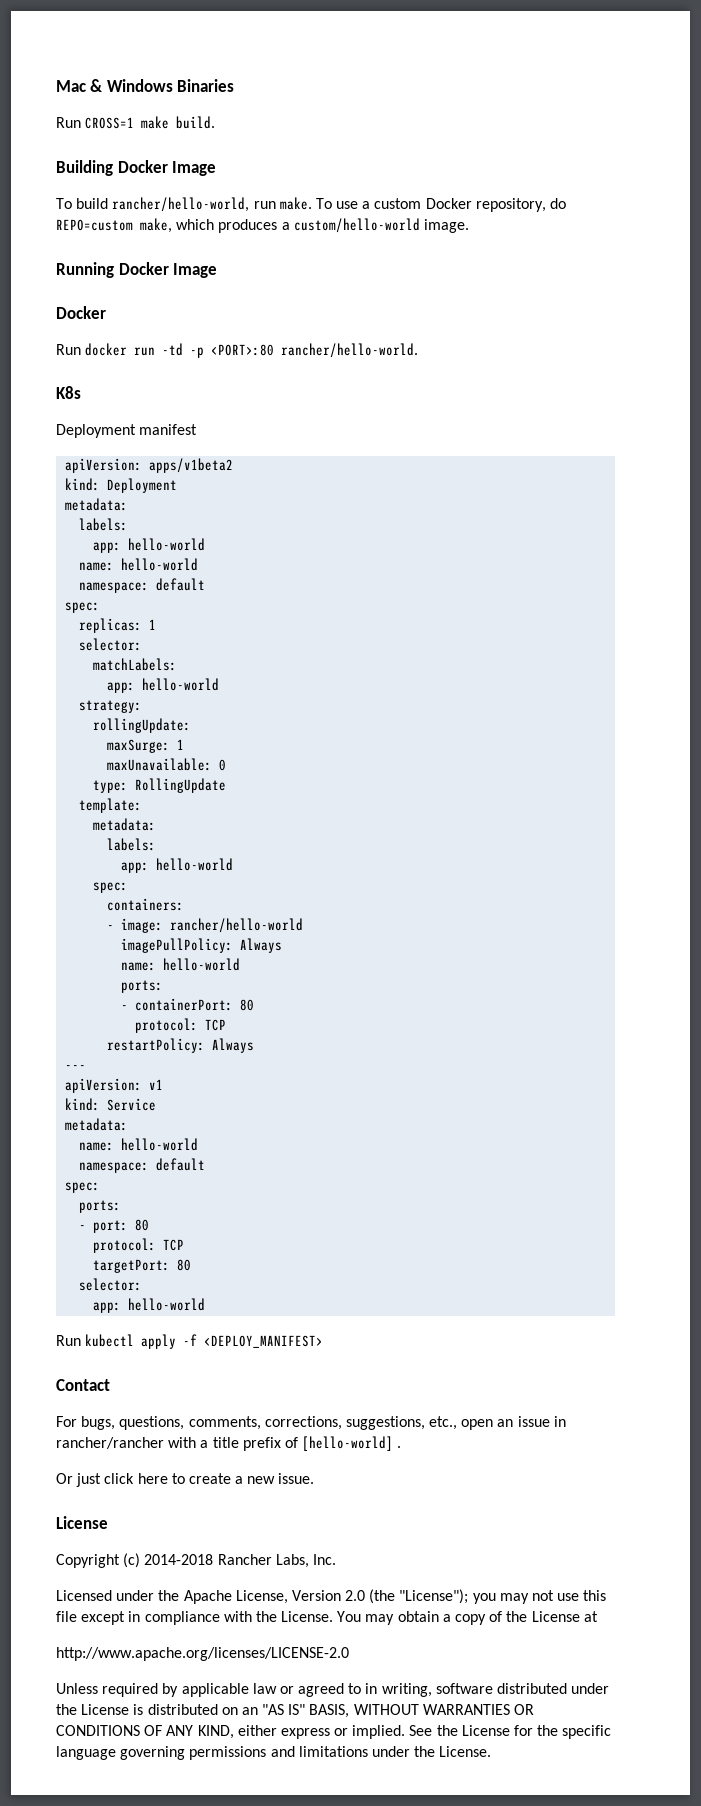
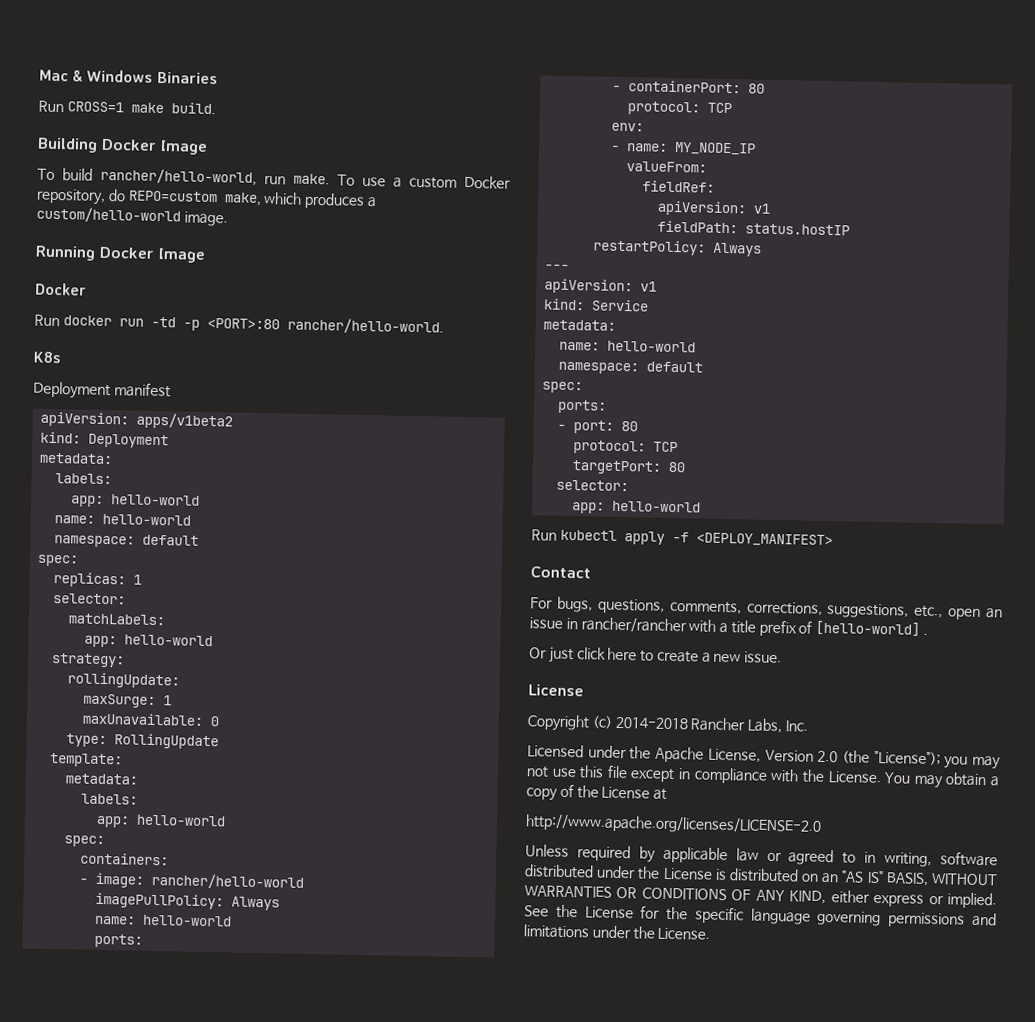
+ env:
+ - name: MY_NODE_IP
+ valueFrom:
+ fieldRef:
+ apiVersion: v1
+ fieldPath: status.hostIP

